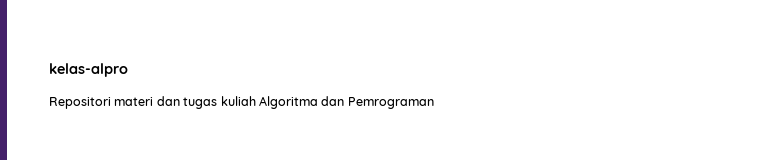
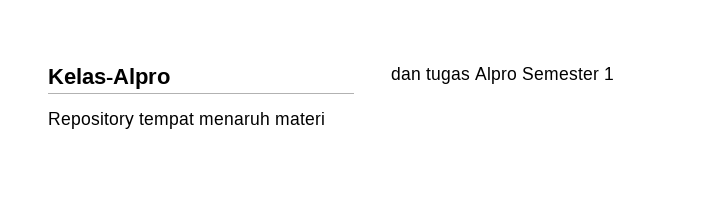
- kelas-alpro
- Repositori materi dan tugas kuliah Algoritma dan Pemrograman
+ Kelas-Alpro
+ Repository tempat menaruh materi dan tugas Alpro Semester 1

